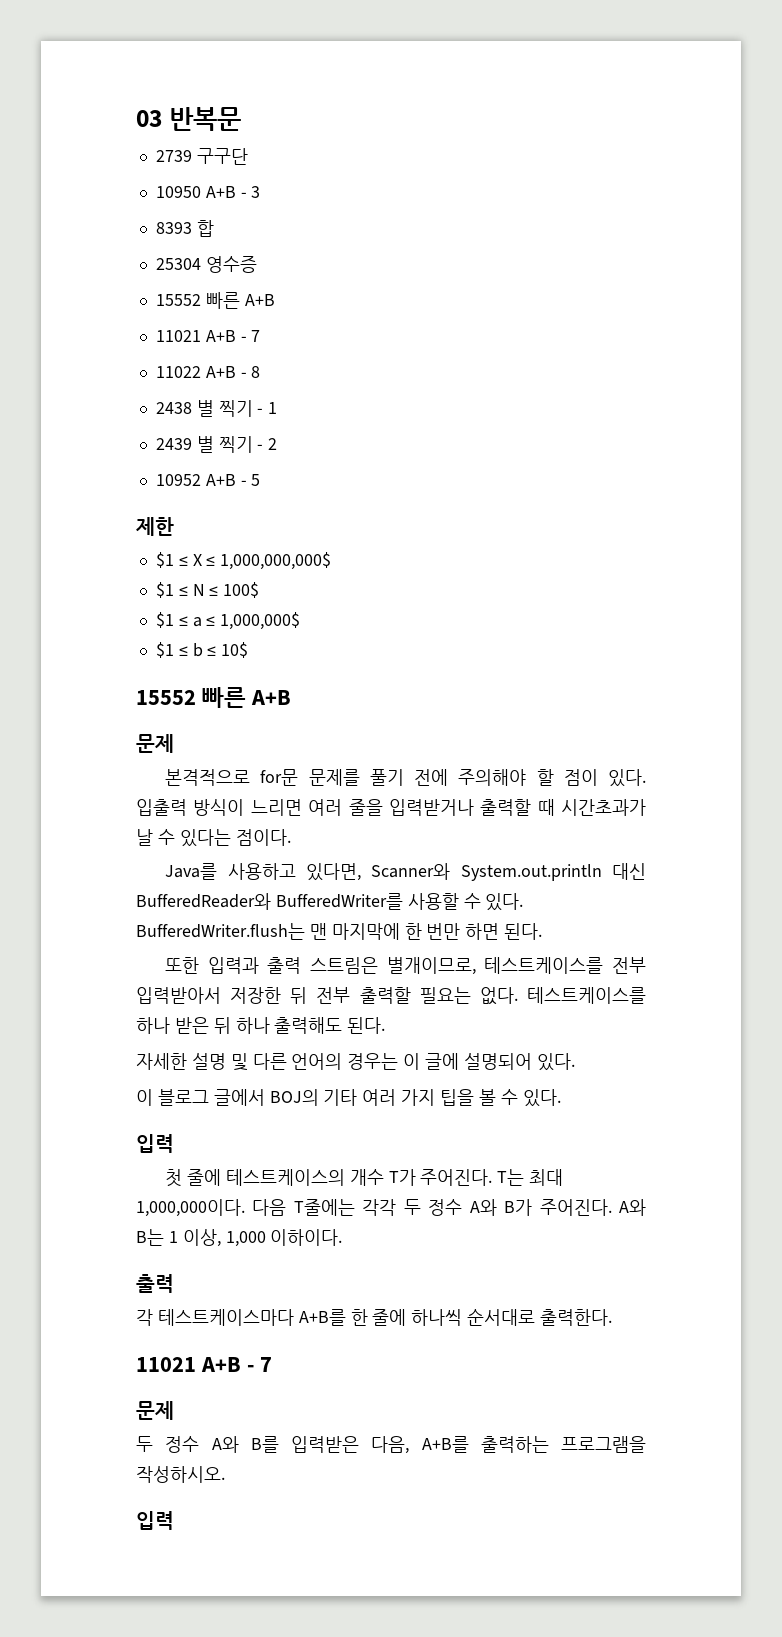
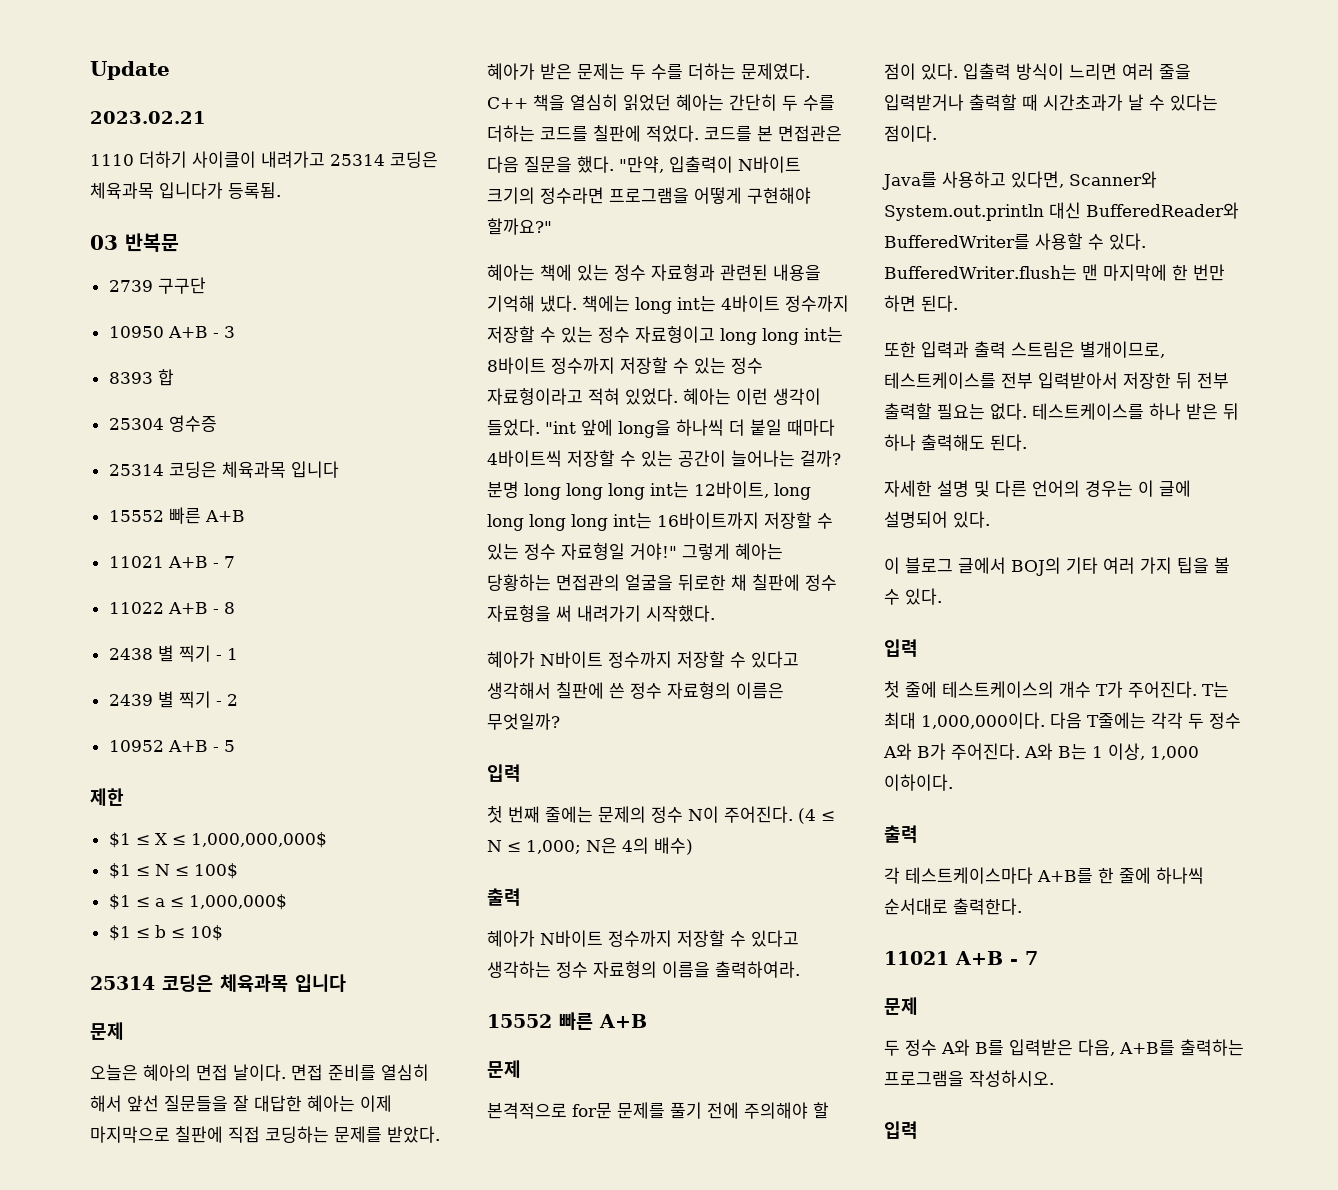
+ Update
+ 2023.02.21
+ 1110 더하기 사이클이 내려가고 25314 코딩은 체육과목 입니다가 등록됨.
  25304 영수증
+ 25314 코딩은 체육과목 입니다
  $1 ≤ b ≤ 10$
+ 25314 코딩은 체육과목 입니다
+ 문제
+ 오늘은 혜아의 면접 날이다. 면접 준비를 열심히 해서 앞선 질문들을 잘 대답한 혜아는 이제 마지막으로 칠판에 직접 코딩하는 문제를 받았다. 혜아가 받은 문제는 두 수를 더하는 문제였다. C++ 책을 열심히 읽었던 혜아는 간단히 두 수를 더하는 코드를 칠판에 적었다. 코드를 본 면접관은 다음 질문을 했다. "만약, 입출력이 N바이트 크기의 정수라면 프로그램을 어떻게 구현해야 할까요?"
+ 혜아는 책에 있는 정수 자료형과 관련된 내용을 기억해 냈다. 책에는 long int는 4바이트 정수까지 저장할 수 있는 정수 자료형이고 long long int는 8바이트 정수까지 저장할 수 있는 정수 자료형이라고 적혀 있었다. 혜아는 이런 생각이 들었다. "int 앞에 long을 하나씩 더 붙일 때마다 4바이트씩 저장할 수 있는 공간이 늘어나는 걸까? 분명 long long long int는 12바이트, long long long long int는 16바이트까지 저장할 수 있는 정수 자료형일 거야!" 그렇게 혜아는 당황하는 면접관의 얼굴을 뒤로한 채 칠판에 정수 자료형을 써 내려가기 시작했다.
+ 혜아가 N바이트 정수까지 저장할 수 있다고 생각해서 칠판에 쓴 정수 자료형의 이름은 무엇일까?
+ 입력
+ 첫 번째 줄에는 문제의 정수 N이 주어진다. (4 ≤ N ≤ 1,000; N은 4의 배수)
+ 출력
+ 혜아가 N바이트 정수까지 저장할 수 있다고 생각하는 정수 자료형의 이름을 출력하여라.

